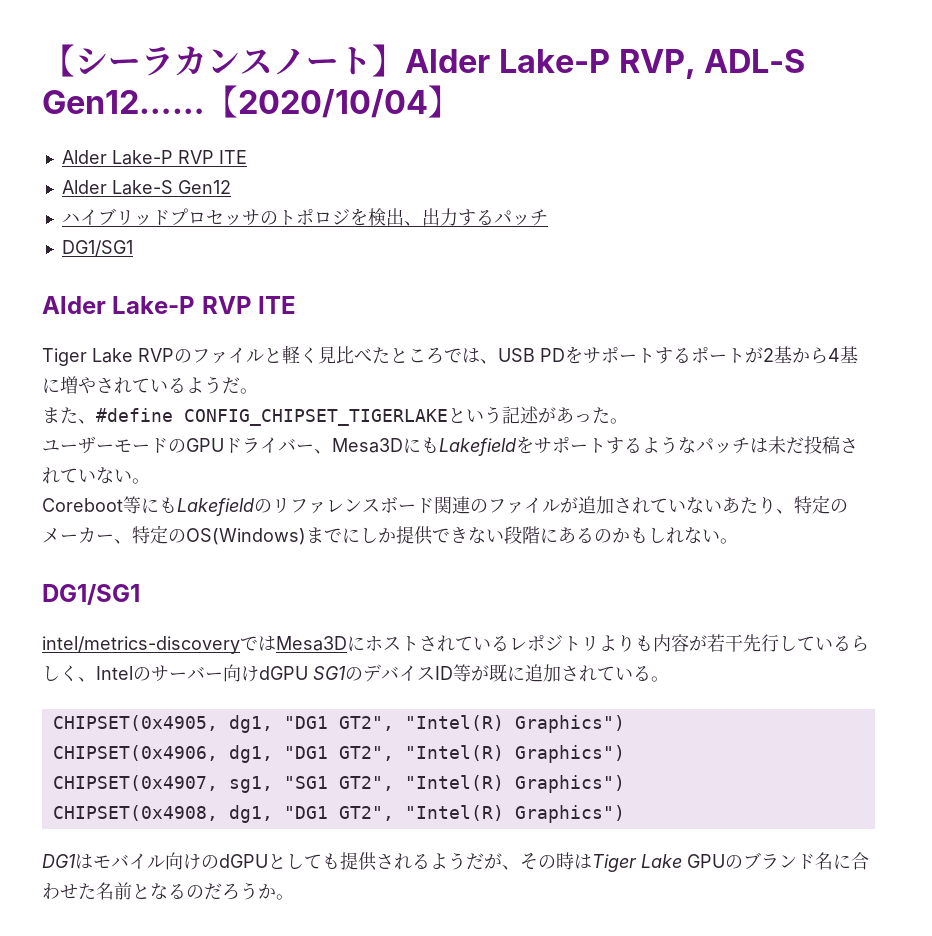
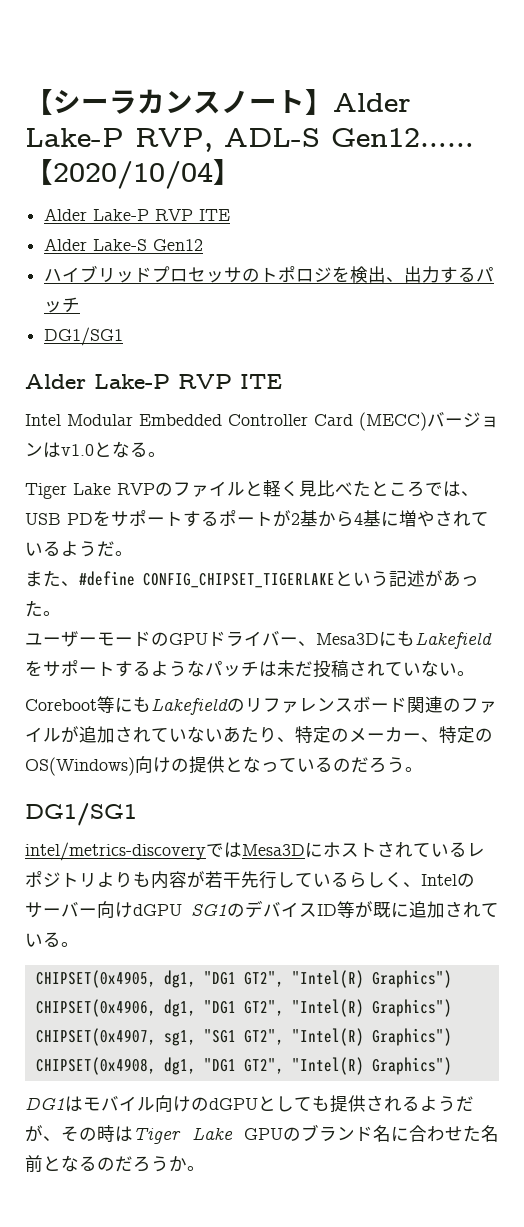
+ Intel Modular Embedded Controller Card (MECC)バージョンはv1.0となる。
- Coreboot等にもLakefieldのリファレンスボード関連のファイルが追加されていないあたり、特定のメーカー、特定のOS(Windows)までにしか提供できない段階にあるのかもしれない。
+ Coreboot等にもLakefieldのリファレンスボード関連のファイルが追加されていないあたり、特定のメーカー、特定のOS(Windows)向けの提供となっているのだろう。

